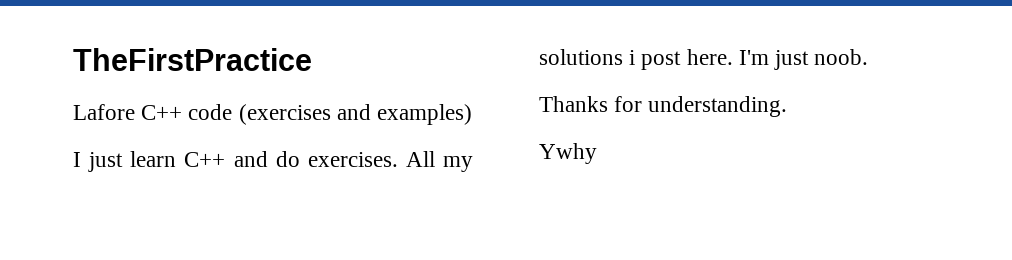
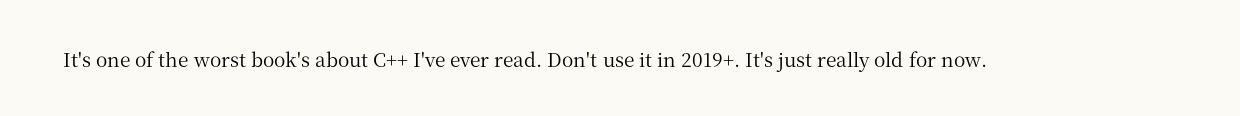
- TheFirstPractice
- Lafore C++ code (exercises and examples)
- I just learn C++ and do exercises. All my solutions i post here. I'm just noob.
- Thanks for understanding.
- Ywhy
+ It's one of the worst book's about C++ I've ever read. Don't use it in 2019+. It's just really old for now.

